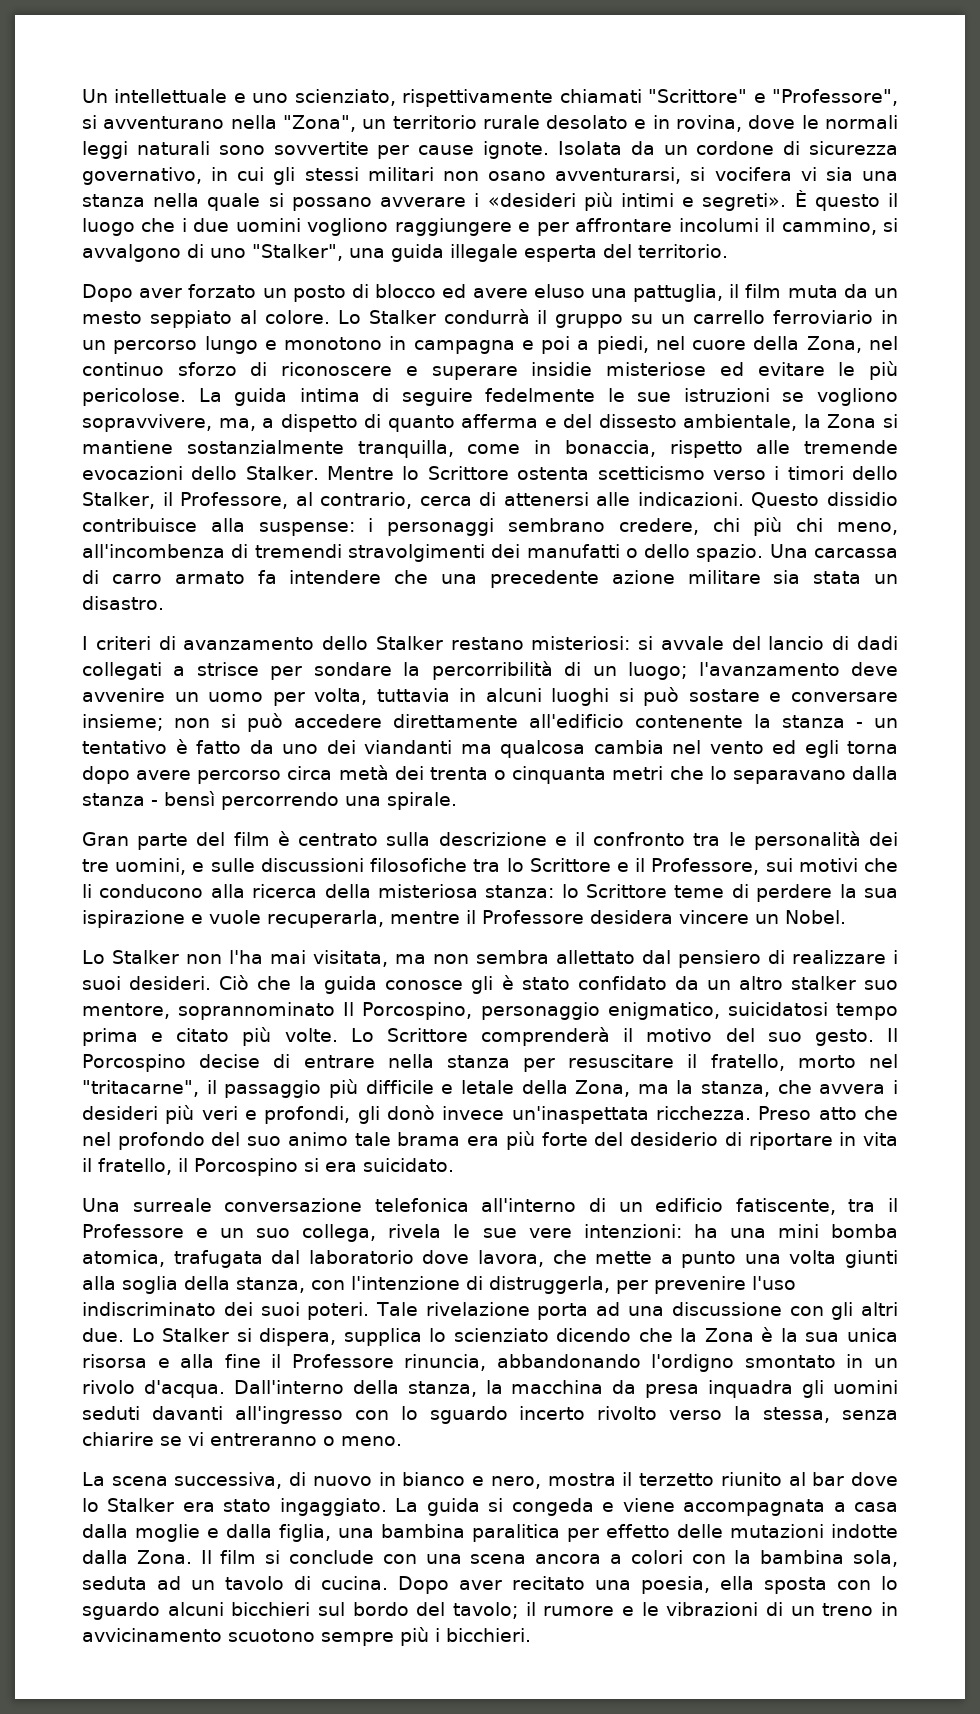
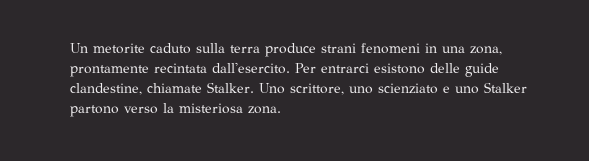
- Un intellettuale e uno scienziato, rispettivamente chiamati "Scrittore" e "Professore", si avventurano nella "Zona", un territorio rurale desolato e in rovina, dove le normali leggi naturali sono sovvertite per cause ignote. Isolata da un cordone di sicurezza governativo, in cui gli stessi militari non osano avventurarsi, si vocifera vi sia una stanza nella quale si possano avverare i «desideri più intimi e segreti». È questo il luogo che i due uomini vogliono raggiungere e per affrontare incolumi il cammino, si avvalgono di uno "Stalker", una guida illegale esperta del territorio.
- Dopo aver forzato un posto di blocco ed avere eluso una pattuglia, il film muta da un mesto seppiato al colore. Lo Stalker condurrà il gruppo su un carrello ferroviario in un percorso lungo e monotono in campagna e poi a piedi, nel cuore della Zona, nel continuo sforzo di riconoscere e superare insidie misteriose ed evitare le più pericolose. La guida intima di seguire fedelmente le sue istruzioni se vogliono sopravvivere, ma, a dispetto di quanto afferma e del dissesto ambientale, la Zona si mantiene sostanzialmente tranquilla, come in bonaccia, rispetto alle tremende evocazioni dello Stalker. Mentre lo Scrittore ostenta scetticismo verso i timori dello Stalker, il Professore, al contrario, cerca di attenersi alle indicazioni. Questo dissidio contribuisce alla suspense: i personaggi sembrano credere, chi più chi meno, all'incombenza di tremendi stravolgimenti dei manufatti o dello spazio. Una carcassa di carro armato fa intendere che una precedente azione militare sia stata un disastro.
- I criteri di avanzamento dello Stalker restano misteriosi: si avvale del lancio di dadi collegati a strisce per sondare la percorribilità di un luogo; l'avanzamento deve avvenire un uomo per volta, tuttavia in alcuni luoghi si può sostare e conversare insieme; non si può accedere direttamente all'edificio contenente la stanza - un tentativo è fatto da uno dei viandanti ma qualcosa cambia nel vento ed egli torna dopo avere percorso circa metà dei trenta o cinquanta metri che lo separavano dalla stanza - bensì percorrendo una spirale.
- Gran parte del film è centrato sulla descrizione e il confronto tra le personalità dei tre uomini, e sulle discussioni filosofiche tra lo Scrittore e il Professore, sui motivi che li conducono alla ricerca della misteriosa stanza: lo Scrittore teme di perdere la sua ispirazione e vuole recuperarla, mentre il Professore desidera vincere un Nobel.
- Lo Stalker non l'ha mai visitata, ma non sembra allettato dal pensiero di realizzare i suoi desideri. Ciò che la guida conosce gli è stato confidato da un altro stalker suo mentore, soprannominato Il Porcospino, personaggio enigmatico, suicidatosi tempo prima e citato più volte. Lo Scrittore comprenderà il motivo del suo gesto. Il Porcospino decise di entrare nella stanza per resuscitare il fratello, morto nel "tritacarne", il passaggio più difficile e letale della Zona, ma la stanza, che avvera i desideri più veri e profondi, gli donò invece un'inaspettata ricchezza. Preso atto che nel profondo del suo animo tale brama era più forte del desiderio di riportare in vita il fratello, il Porcospino si era suicidato.
- Una surreale conversazione telefonica all'interno di un edificio fatiscente, tra il Professore e un suo collega, rivela le sue vere intenzioni: ha una mini bomba atomica, trafugata dal laboratorio dove lavora, che mette a punto una volta giunti alla soglia della stanza, con l'intenzione di distruggerla, per prevenire l'uso indiscriminato dei suoi poteri. Tale rivelazione porta ad una discussione con gli altri due. Lo Stalker si dispera, supplica lo scienziato dicendo che la Zona è la sua unica risorsa e alla fine il Professore rinuncia, abbandonando l'ordigno smontato in un rivolo d'acqua. Dall'interno della stanza, la macchina da presa inquadra gli uomini seduti davanti all'ingresso con lo sguardo incerto rivolto verso la stessa, senza chiarire se vi entreranno o meno.
- La scena successiva, di nuovo in bianco e nero, mostra il terzetto riunito al bar dove lo Stalker era stato ingaggiato. La guida si congeda e viene accompagnata a casa dalla moglie e dalla figlia, una bambina paralitica per effetto delle mutazioni indotte dalla Zona. Il film si conclude con una scena ancora a colori con la bambina sola, seduta ad un tavolo di cucina. Dopo aver recitato una poesia, ella sposta con lo sguardo alcuni bicchieri sul bordo del tavolo; il rumore e le vibrazioni di un treno in avvicinamento scuotono sempre più i bicchieri.
+ Un metorite caduto sulla terra produce strani fenomeni in una zona, prontamente recintata dall'esercito. Per entrarci esistono delle guide clandestine, chiamate Stalker. Uno scrittore, uno scienziato e uno Stalker partono verso la misteriosa zona.

